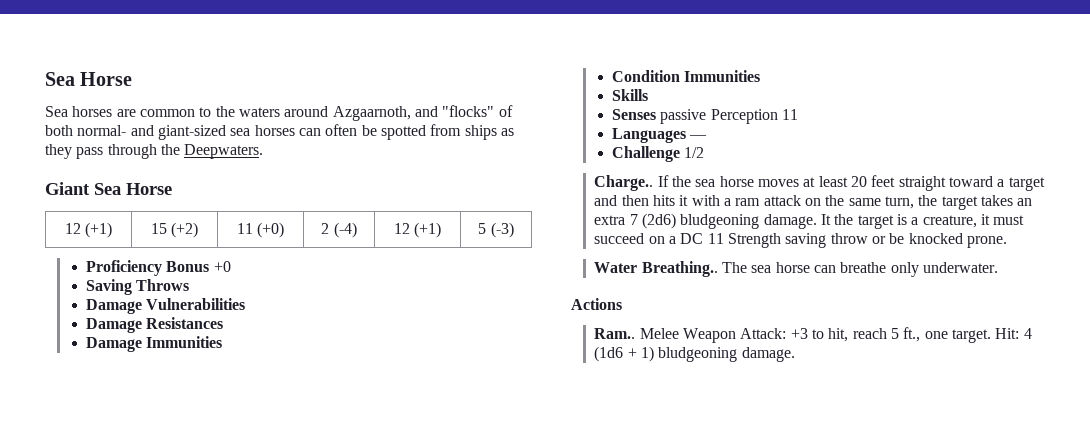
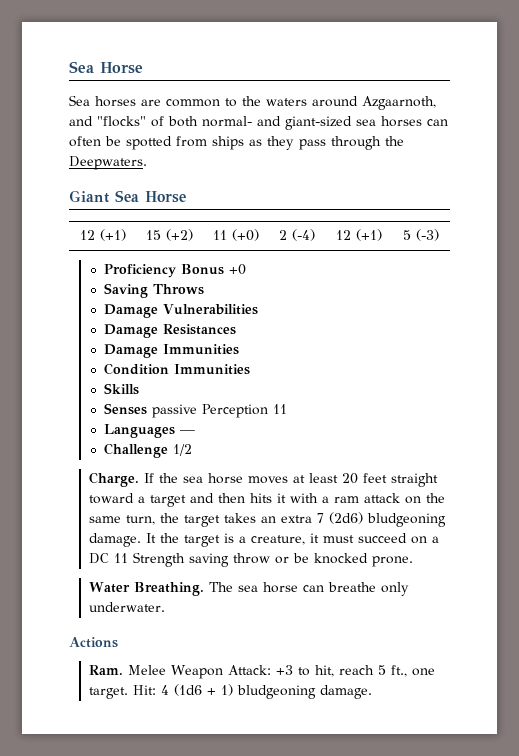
- Charge..
+ Charge.
- Water Breathing..
+ Water Breathing.
- Ram.. Melee Weapon Attack: +3 to hit, reach 5 ft., one target.
+ Ram. Melee Weapon Attack: +3 to hit, reach 5 ft., one target.

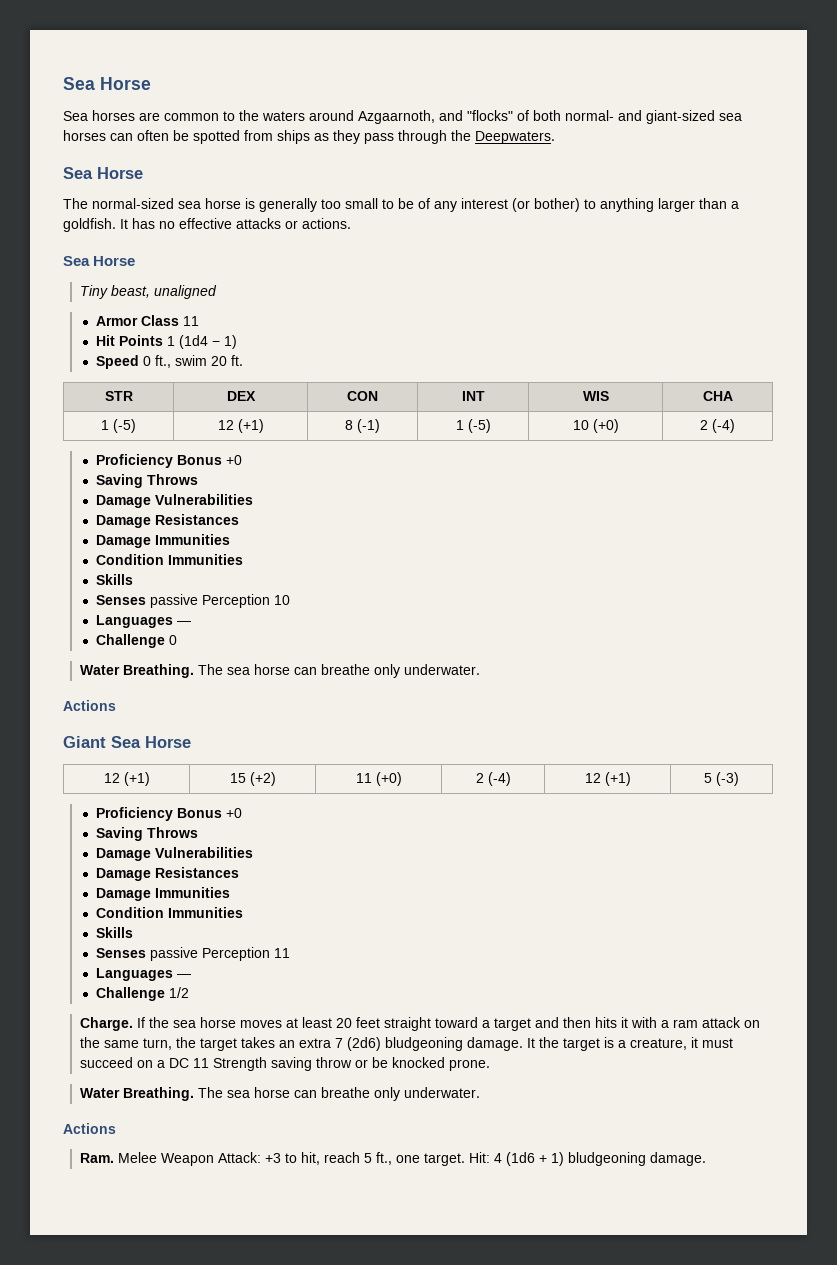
  Sea horses are common to the waters around Azgaarnoth, and "flocks" of both normal- and giant-sized sea horses can often be spotted from ships as they pass through the Deepwaters.
+ Sea Horse
+ The normal-sized sea horse is generally too small to be of any interest (or bother) to anything larger than a goldfish. It has no effective attacks or actions.
+ Sea Horse
+ Tiny beast, unaligned
+ Armor Class 11
+ Hit Points 1 (1d4 − 1)
+ Speed 0 ft., swim 20 ft.
+ STR | DEX | CON | INT | WIS | CHA
+ 1 (-5) | 12 (+1) | 8 (-1) | 1 (-5) | 10 (+0) | 2 (-4)
+ Proficiency Bonus +0
+ Saving Throws
+ Damage Vulnerabilities
+ Damage Resistances
+ Damage Immunities
+ Condition Immunities
+ Skills
+ Senses passive Perception 10
+ Languages —
+ Challenge 0
+ Water Breathing. The sea horse can breathe only underwater.
+ Actions

